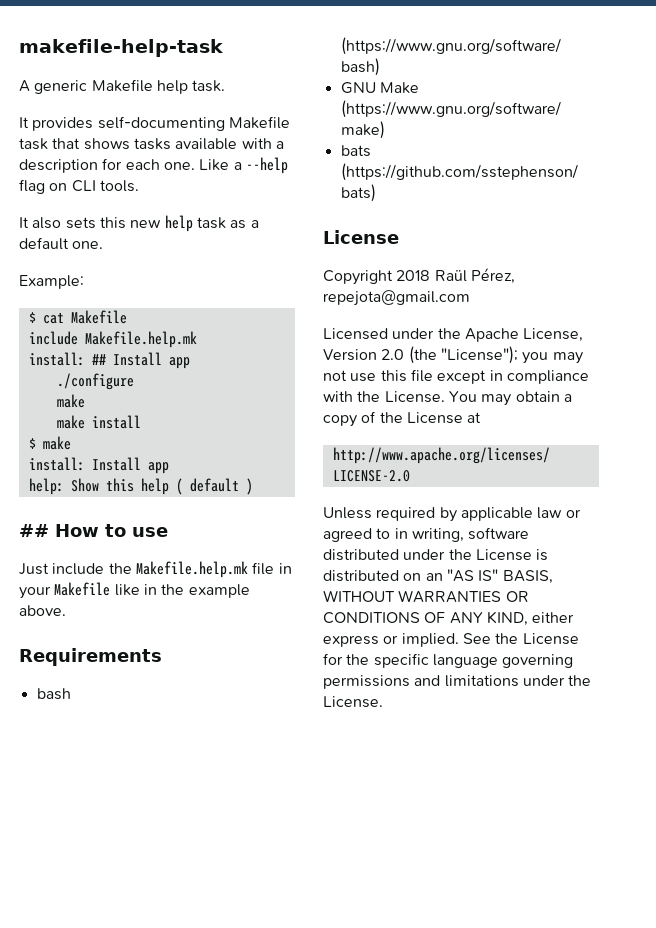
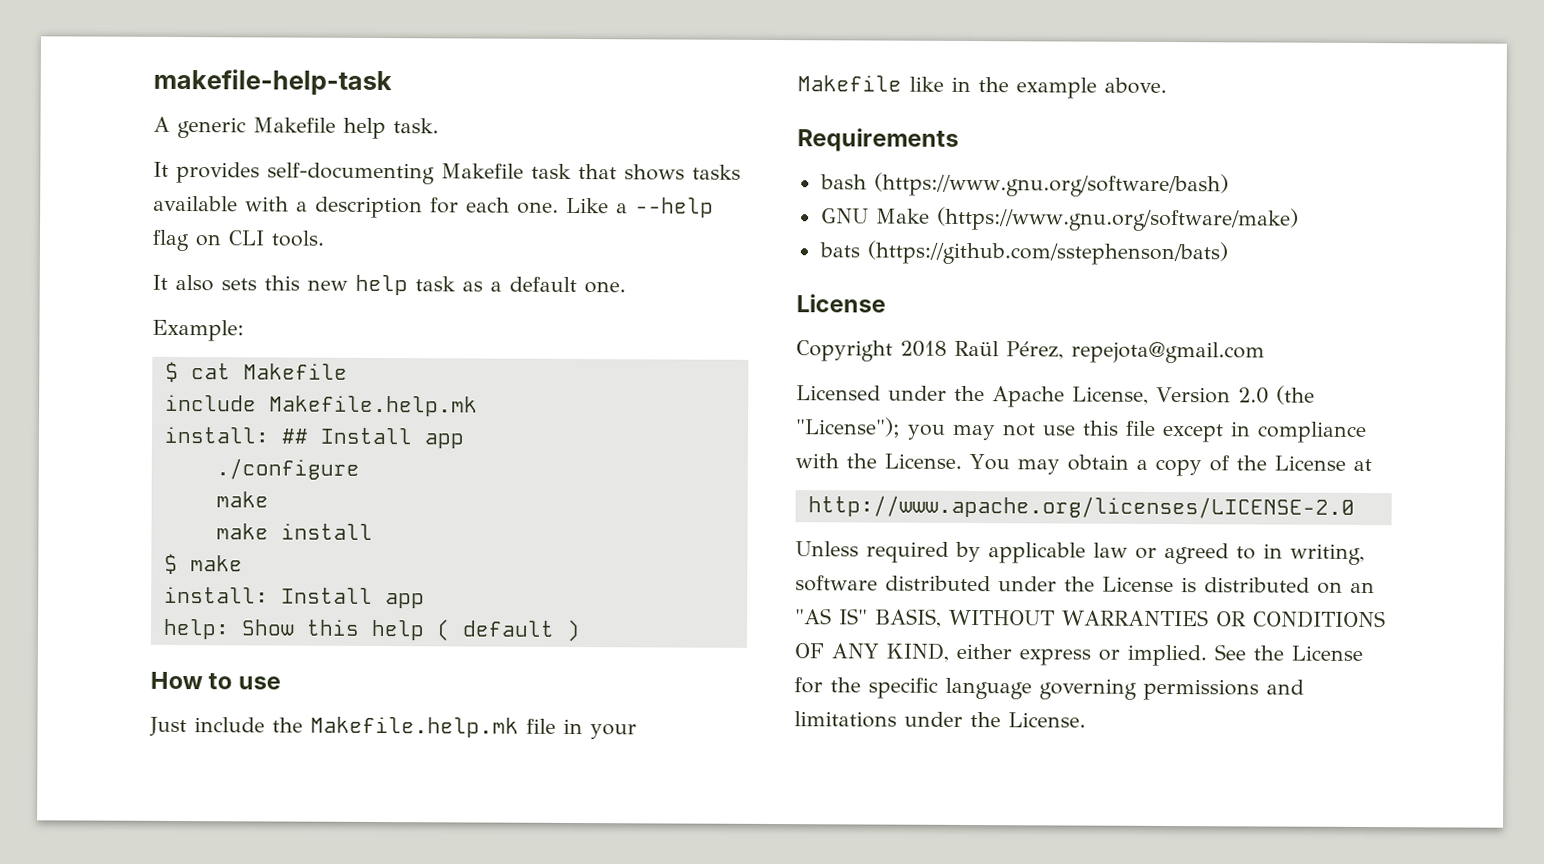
- ## How to use
+ How to use

